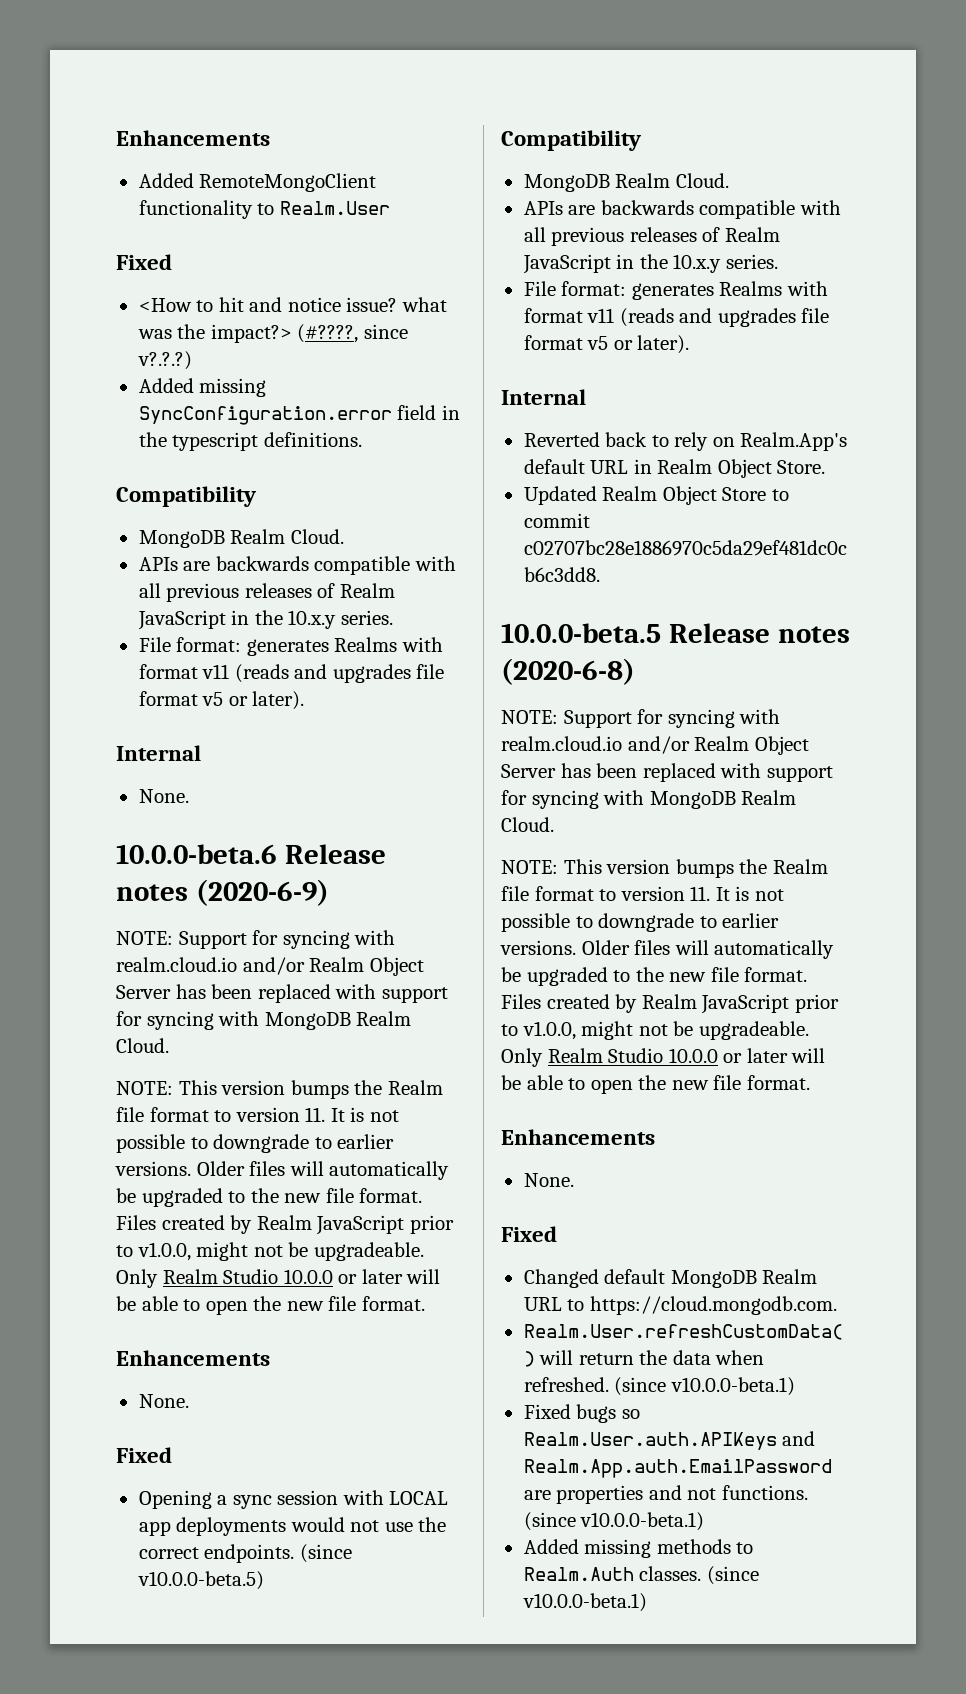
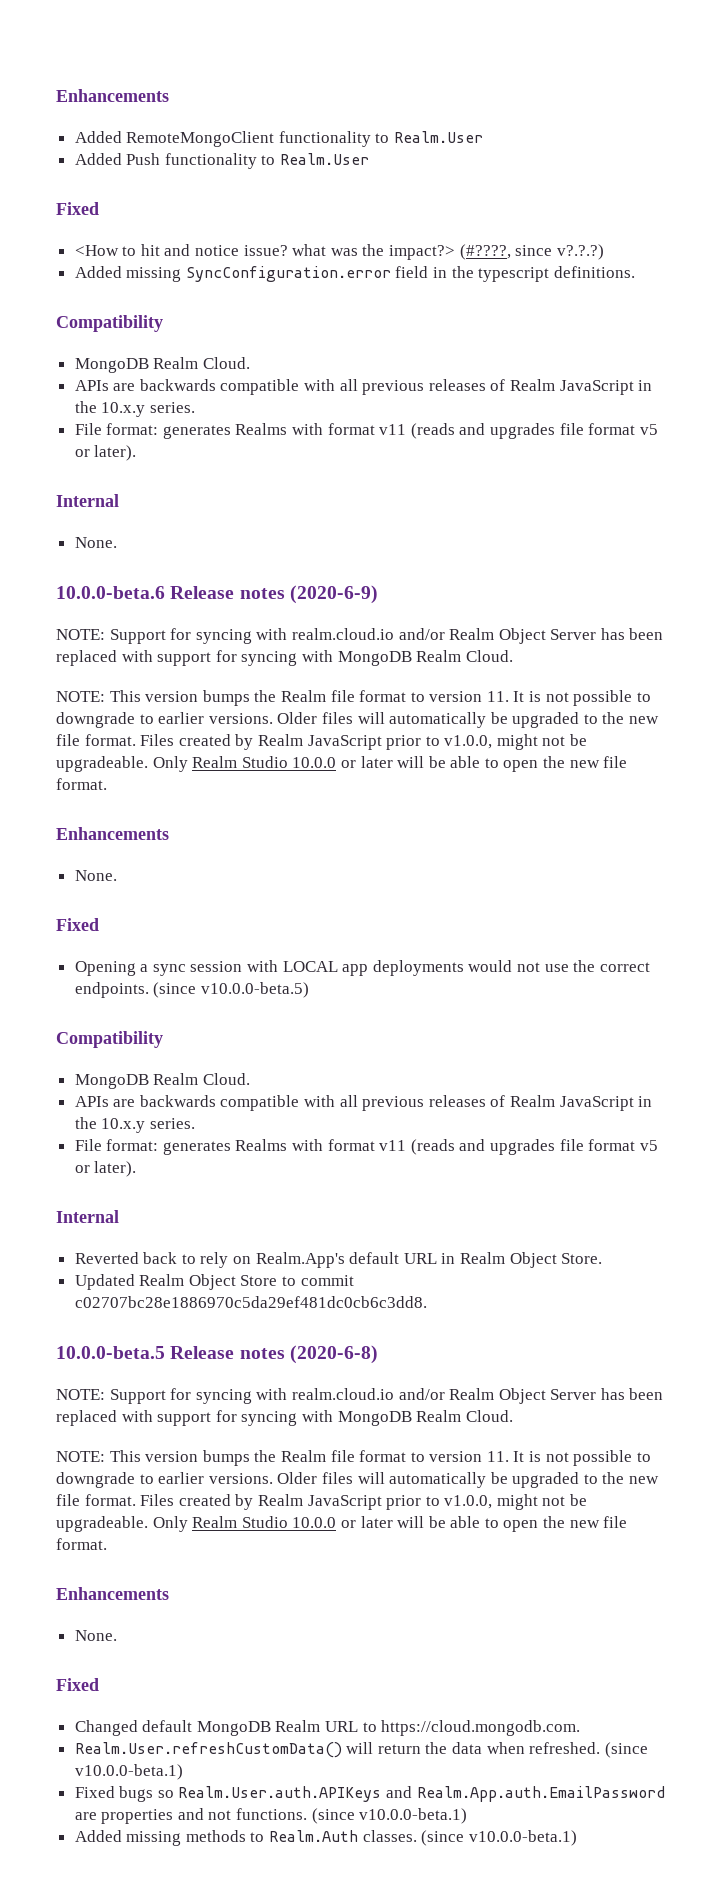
+ Added Push functionality to Realm.User

